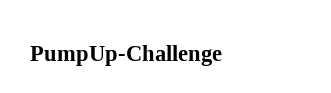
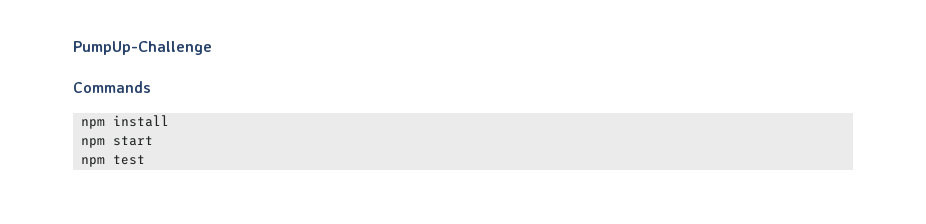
+ Commands
+ npm install
+ npm start
+ npm test

